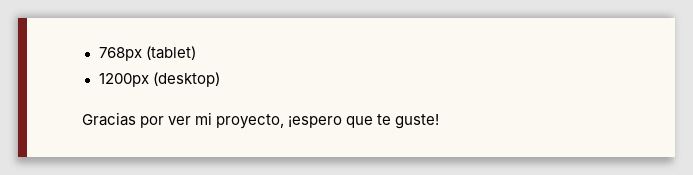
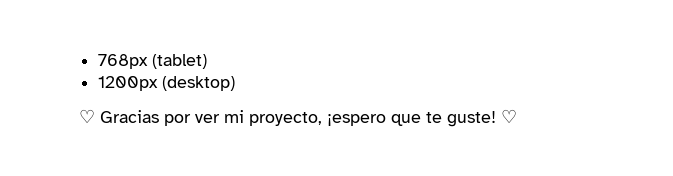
- Gracias por ver mi proyecto, ¡espero que te guste!
+ ♡ Gracias por ver mi proyecto, ¡espero que te guste! ♡

